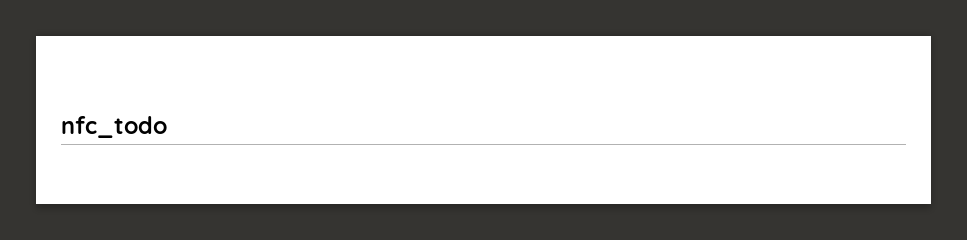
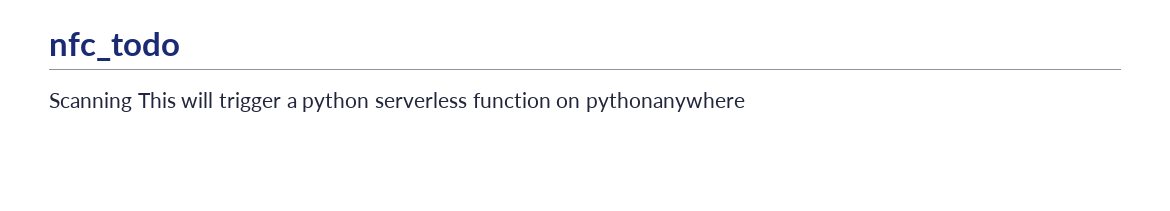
+ Scanning This will trigger a python serverless function on pythonanywhere

